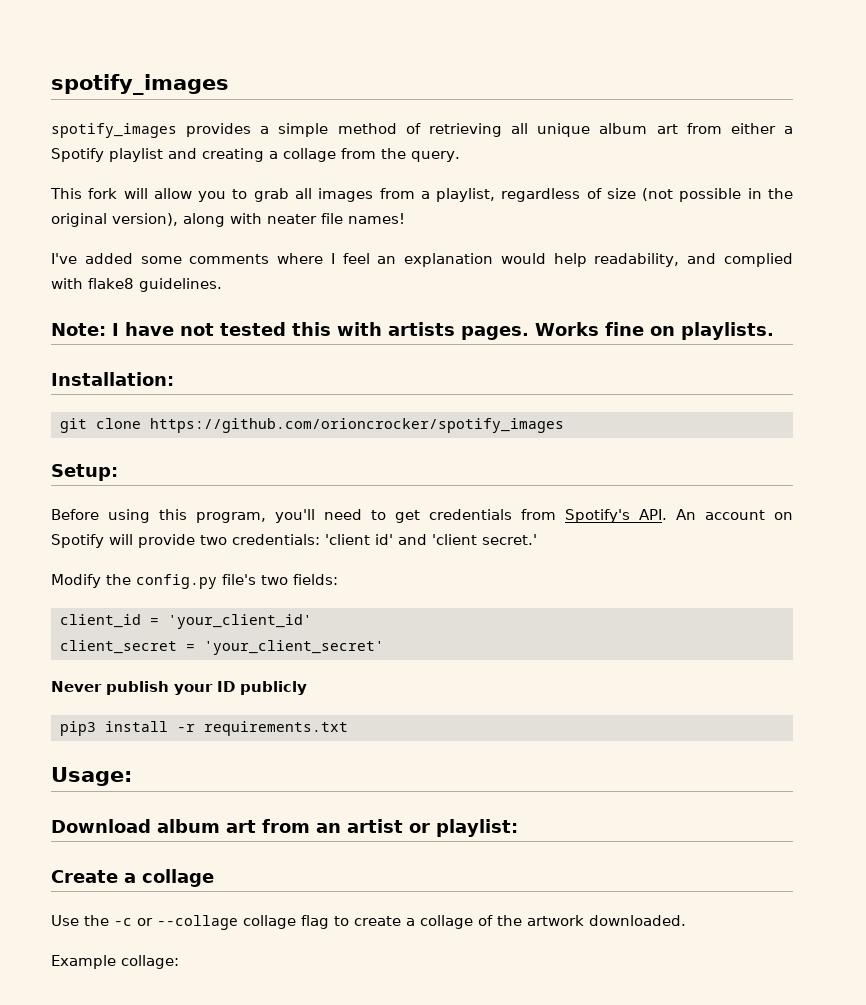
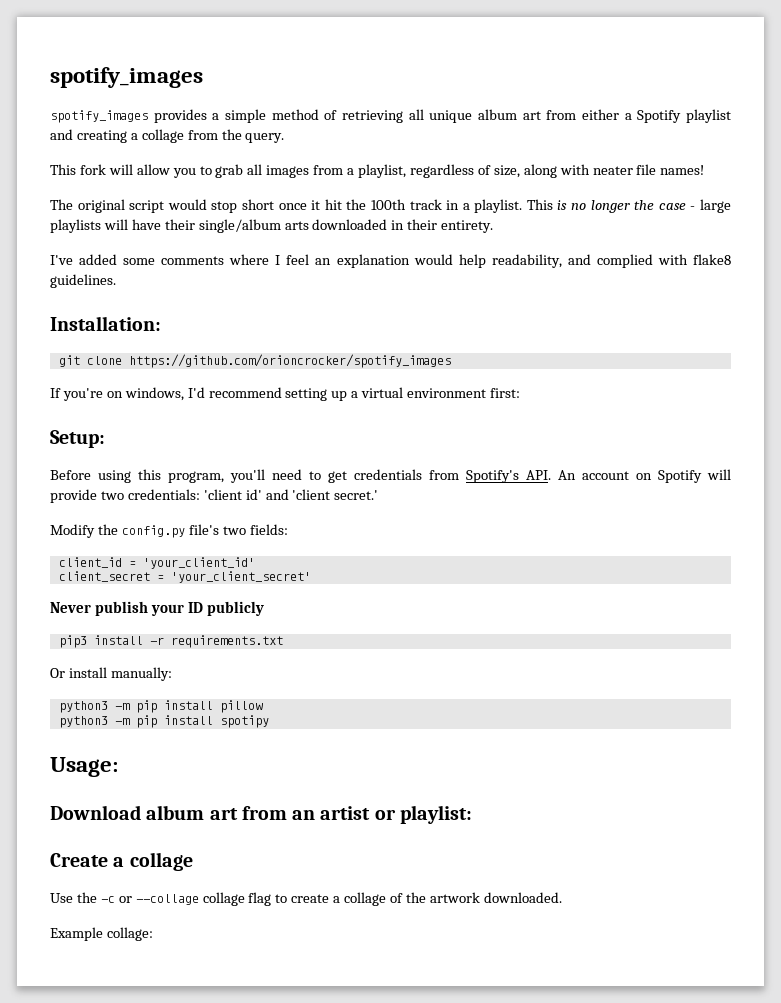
- This fork will allow you to grab all images from a playlist, regardless of size (not possible in the original version), along with neater file names!
+ This fork will allow you to grab all images from a playlist, regardless of size, along with neater file names!
+ The original script would stop short once it hit the 100th track in a playlist. This is no longer the case - large playlists will have their single/album arts downloaded in their entirety.
- Note: I have not tested this with artists pages. Works fine on playlists.
  Installation:
  git clone https://github.com/orioncrocker/spotify_images
+ If you're on windows, I'd recommend setting up a virtual environment first:
+ Or install manually:
+ python3 -m pip install pillow
+ python3 -m pip install spotipy

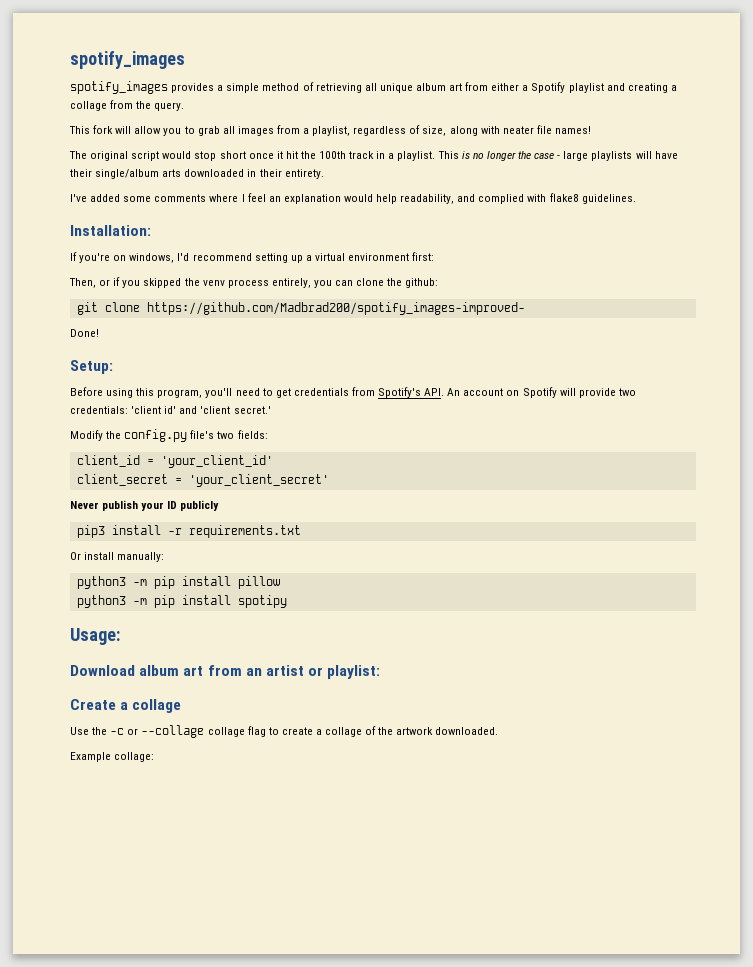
- git clone https://github.com/orioncrocker/spotify_images
+ Then, or if you skipped the venv process entirely, you can clone the github:
+ git clone https://github.com/Madbrad200/spotify_images-improved-
+ Done!

